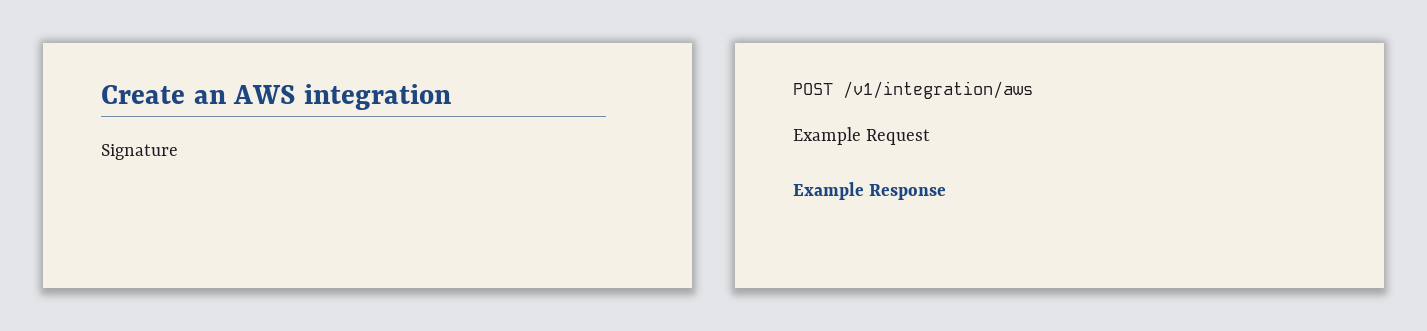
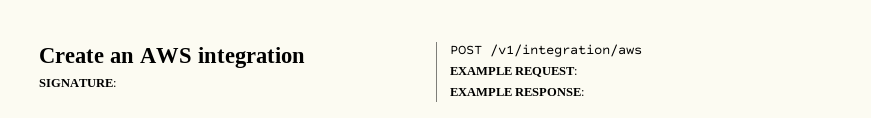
- Signature
+ SIGNATURE:
- Example Request
- Example Response
+ EXAMPLE REQUEST:
+ EXAMPLE RESPONSE:

